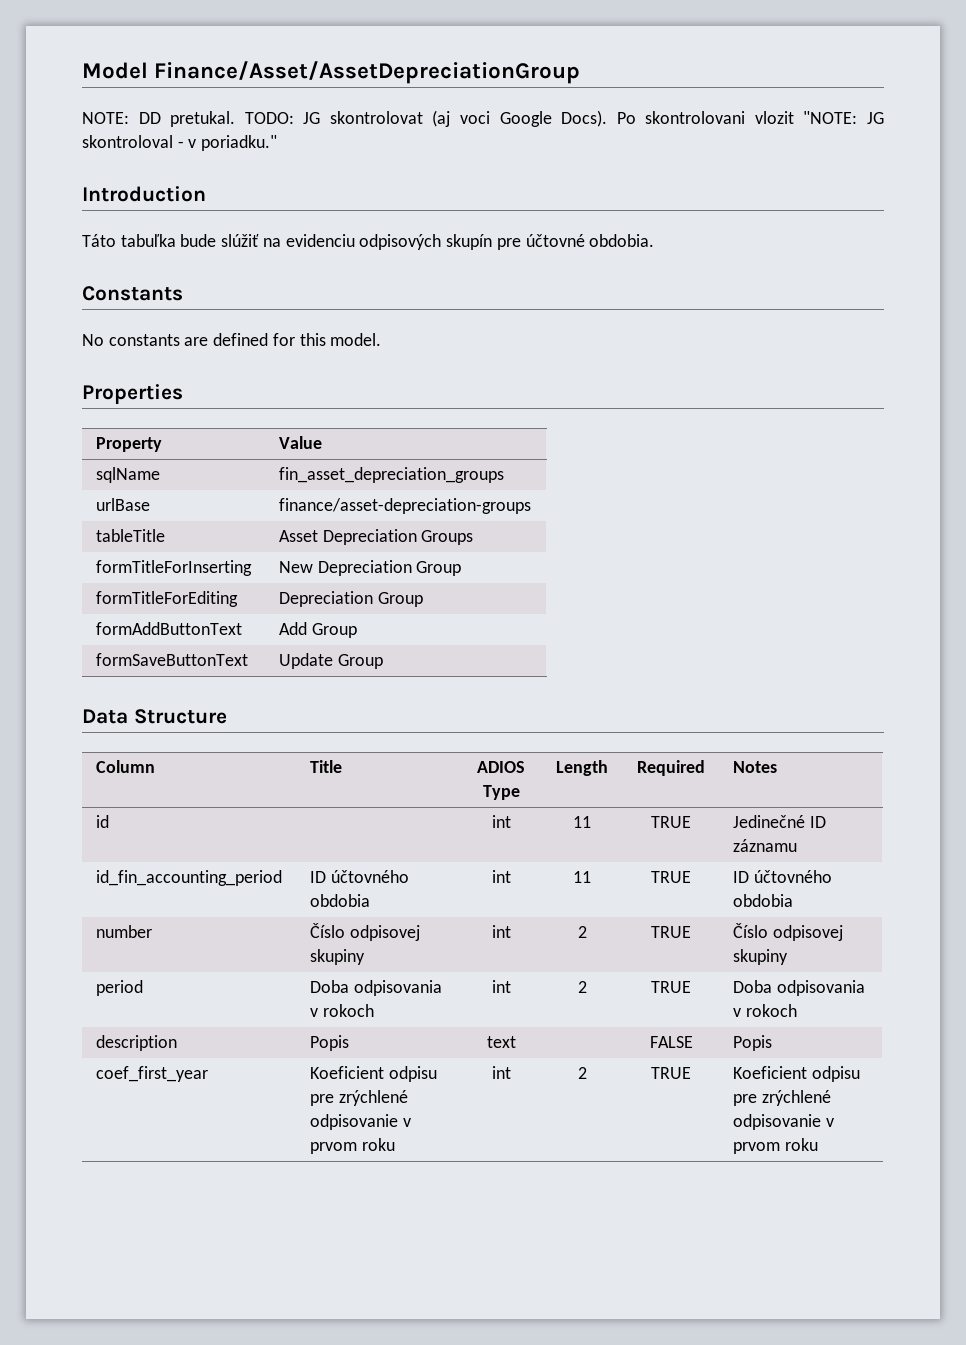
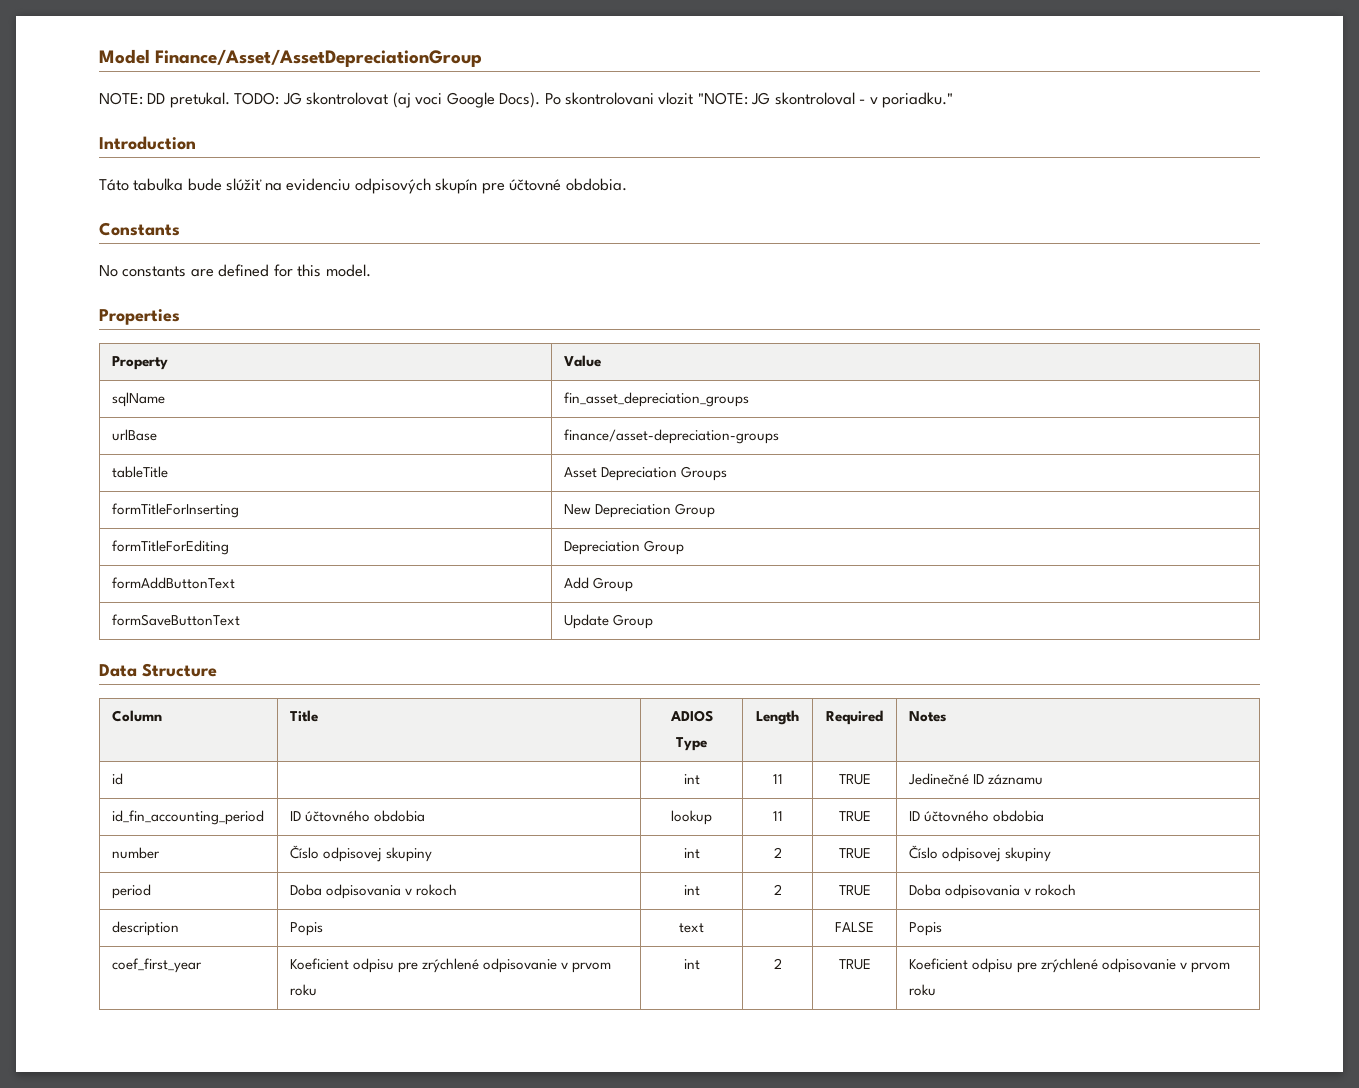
- id_fin_accounting_period | ID účtovného obdobia | int | 11 | TRUE | ID účtovného obdobia
+ id_fin_accounting_period | ID účtovného obdobia | lookup | 11 | TRUE | ID účtovného obdobia

